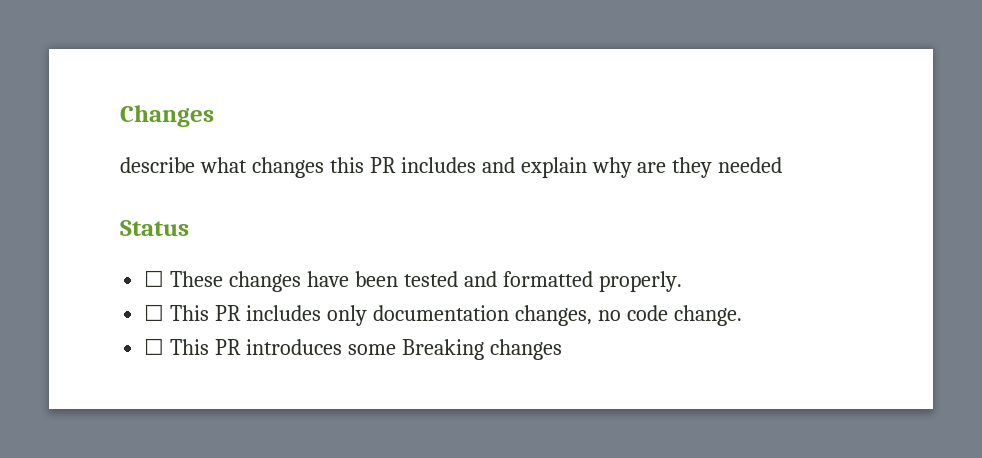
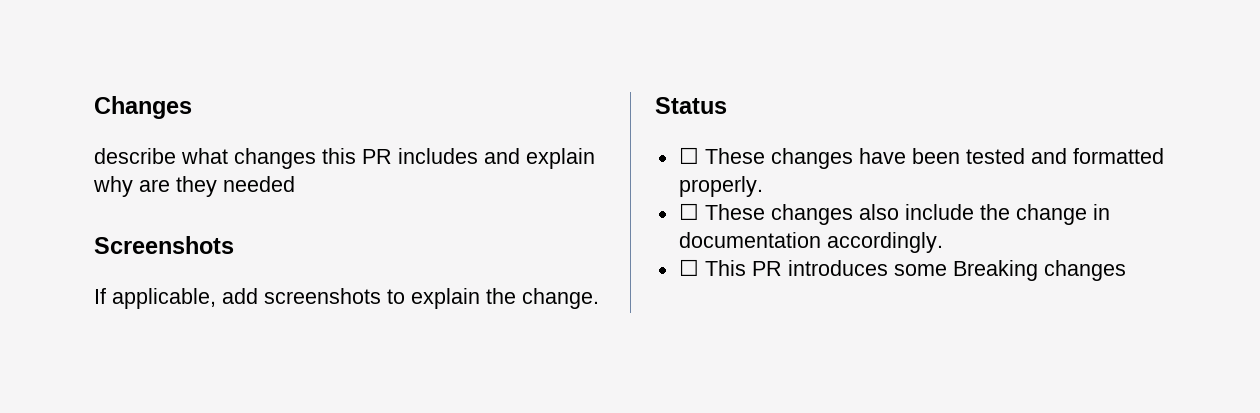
+ Screenshots
+ If applicable, add screenshots to explain the change.
- ☐ This PR includes only documentation changes, no code change.
+ ☐ These changes also include the change in documentation accordingly.

